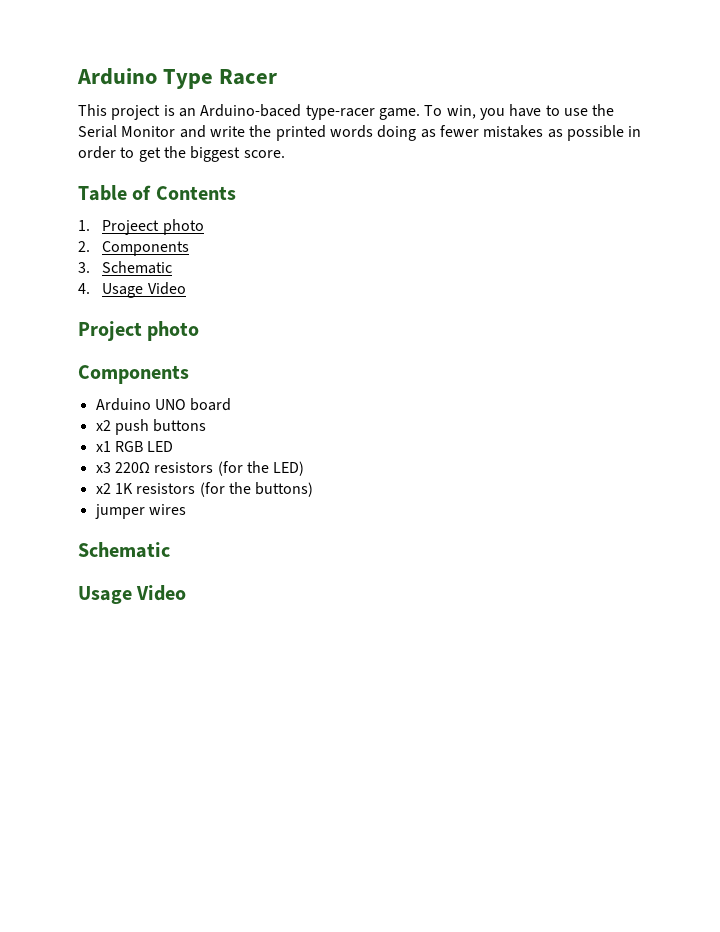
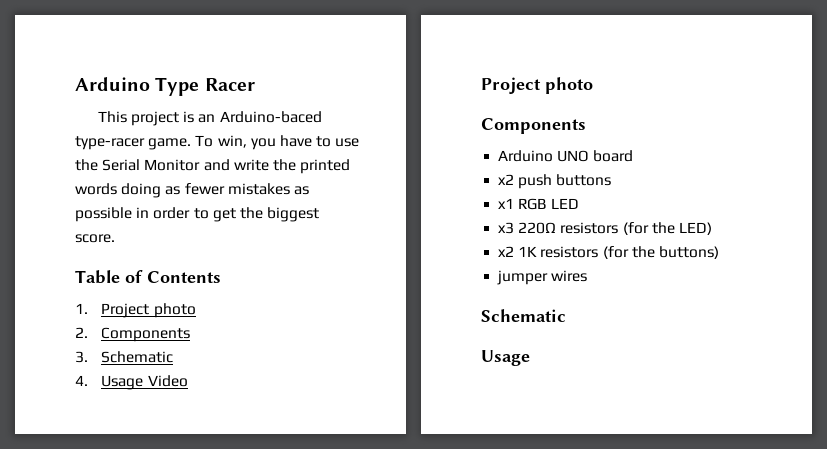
- 1. Projeect photo
+ 1. Project photo
  jumper wires
  Schematic
- Usage Video
+ Usage

